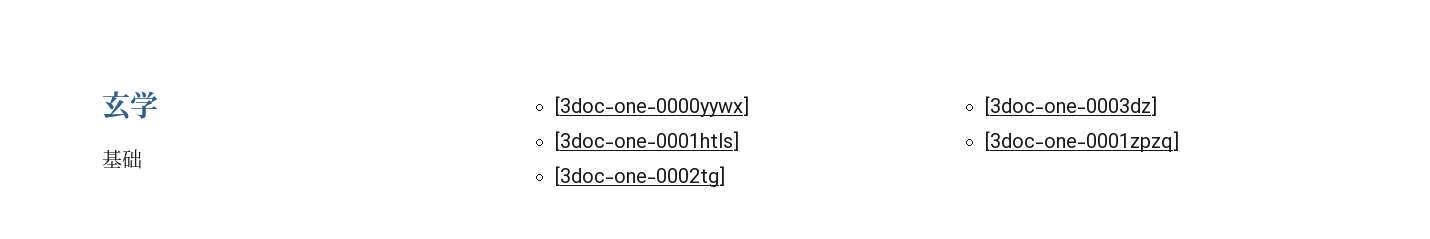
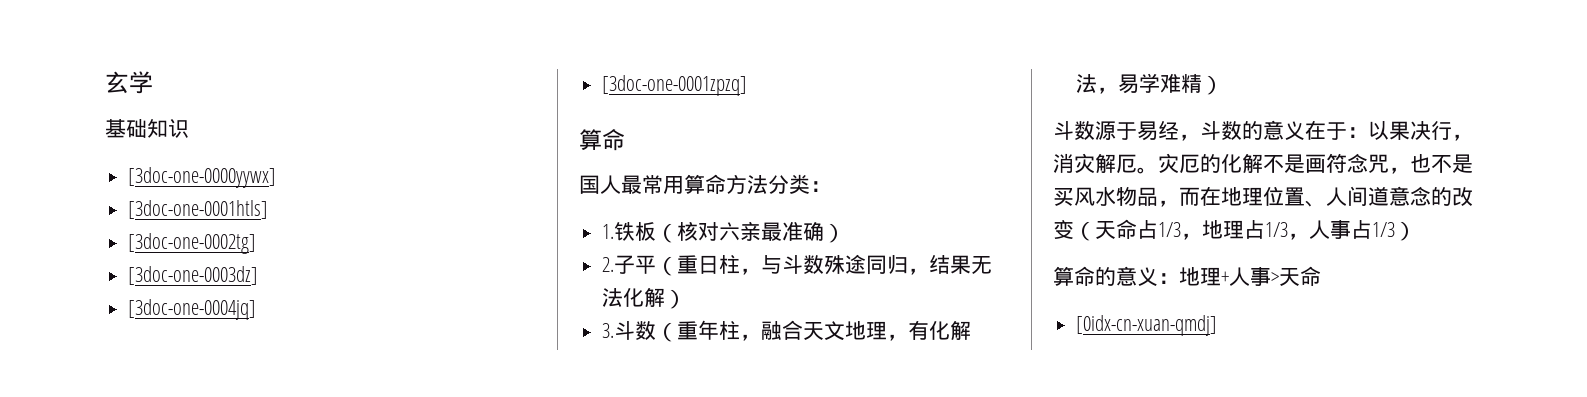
- 基础
+ 基础知识
+ [3doc-one-0004jq]
  [3doc-one-0001zpzq]
+ 算命
+ 国人最常用算命方法分类：
+ 1.铁板（核对六亲最准确）
+ 2.子平（重日柱，与斗数殊途同归，结果无法化解）
+ 3.斗数（重年柱，融合天文地理，有化解法，易学难精）
+ 斗数源于易经，斗数的意义在于：以果决行，消灾解厄。灾厄的化解不是画符念咒，也不是买风水物品，而在地理位置、人间道意念的改变（天命占1/3，地理占1/3，人事占1/3）
+ 算命的意义：地理+人事>天命
+ [0idx-cn-xuan-qmdj]

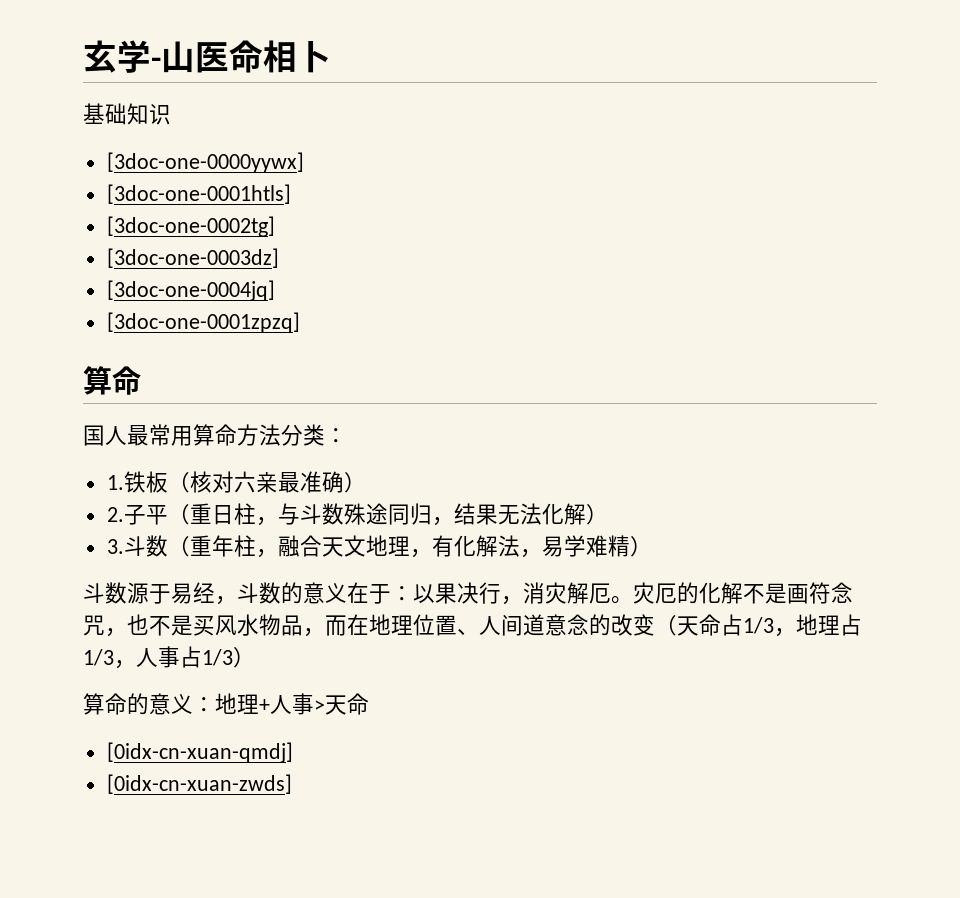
- 玄学
+ 玄学-山医命相卜
+ [0idx-cn-xuan-zwds]

